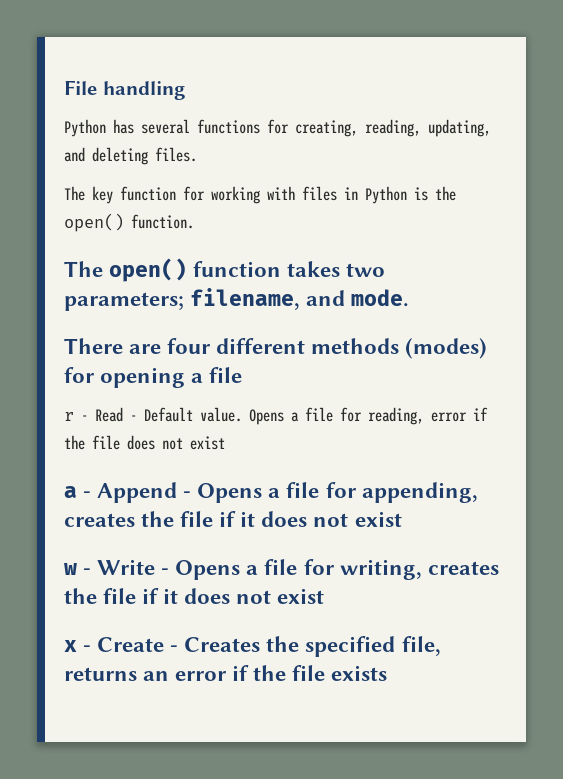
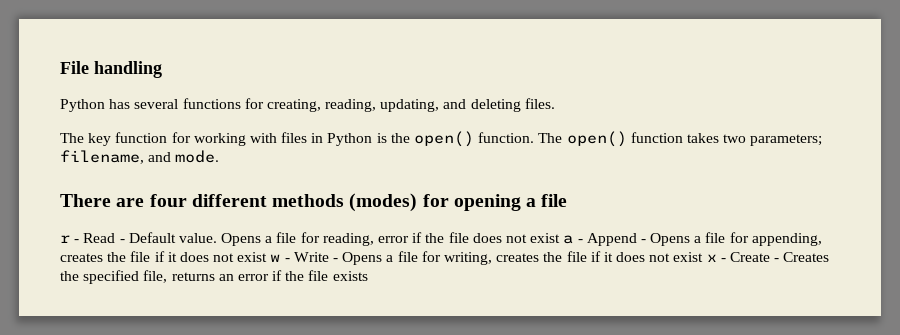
- The key function for working with files in Python is the open() function.
- The open() function takes two parameters; filename, and mode.
+ The key function for working with files in Python is the open() function. The open() function takes two parameters; filename, and mode.
- Opens a file for reading, error if the file does not exist
- a - Append - Opens a file for appending, creates the file if it does not exist
- w - Write - Opens a file for writing, creates the file if it does not exist
- x - Create - Creates the specified file, returns an error if the file exists
+ Opens a file for reading, error if the file does not exist a - Append - Opens a file for appending, creates the file if it does not exist w - Write - Opens a file for writing, creates the file if it does not exist x - Create - Creates the specified file, returns an error if the file exists

